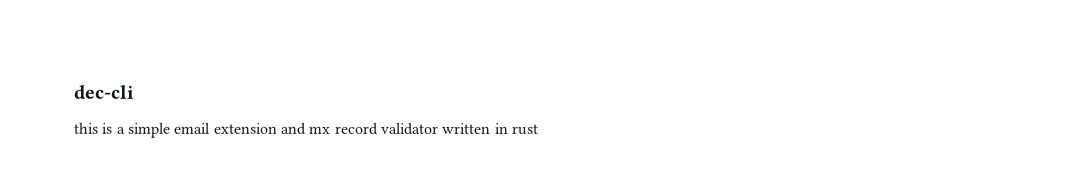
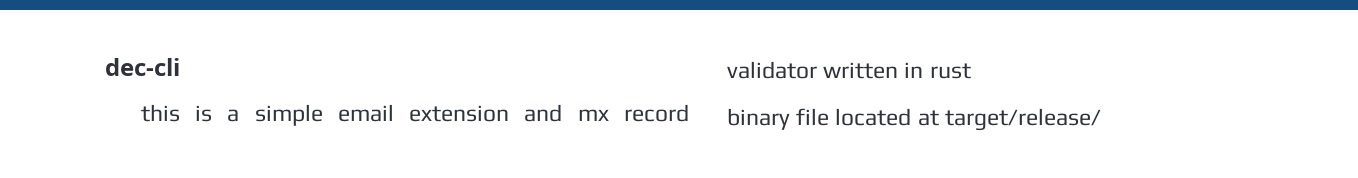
+ binary file located at target/release/

